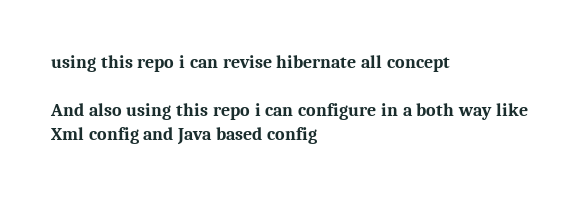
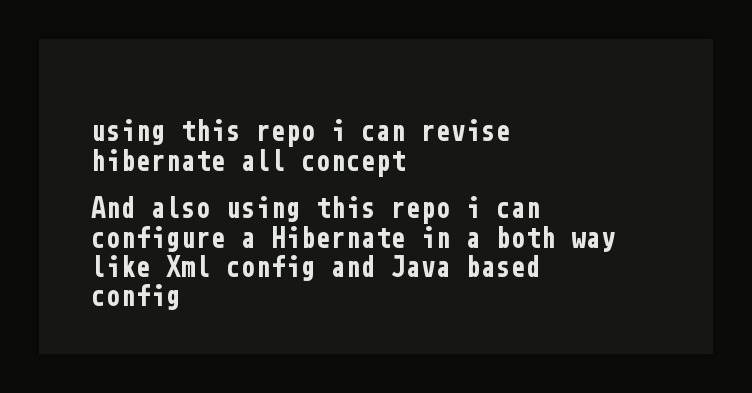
- And also using this repo i can configure in a both way like Xml config and Java based config
+ And also using this repo i can configure a Hibernate in a both way like Xml config and Java based config

